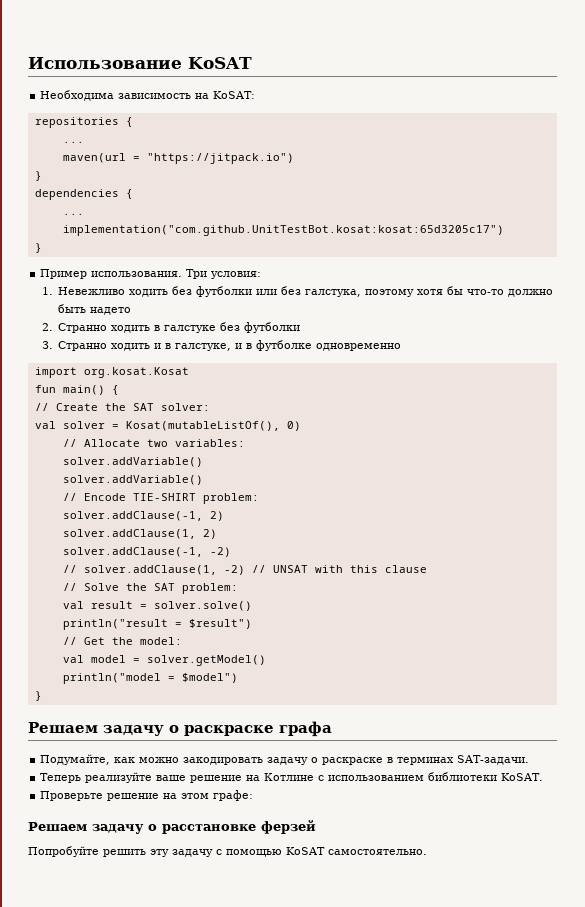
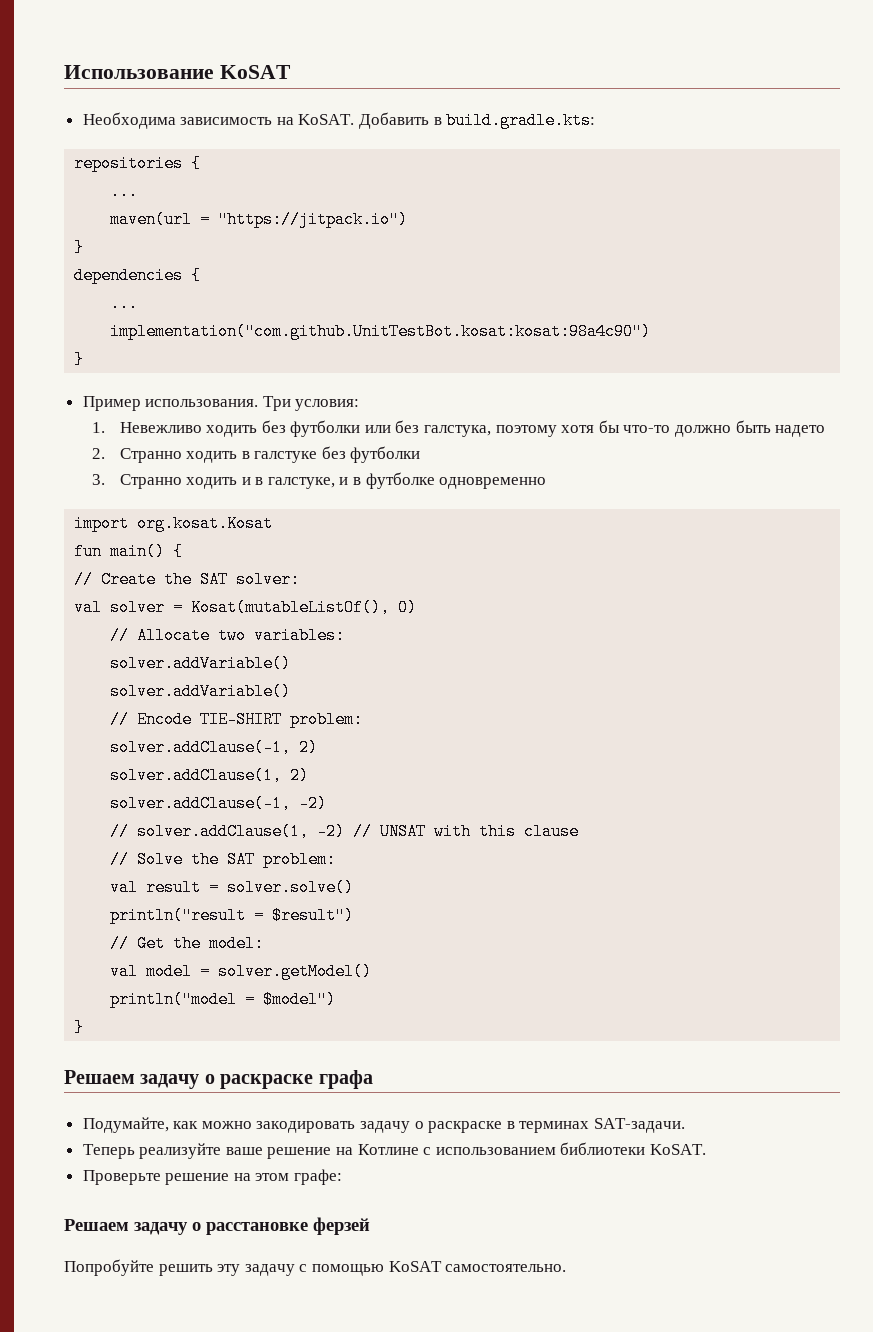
- Необходима зависимость на KoSAT:
+ Необходима зависимость на KoSAT. Добавить в build.gradle.kts:
- implementation("com.github.UnitTestBot.kosat:kosat:65d3205c17")
+ implementation("com.github.UnitTestBot.kosat:kosat:98a4c90")

